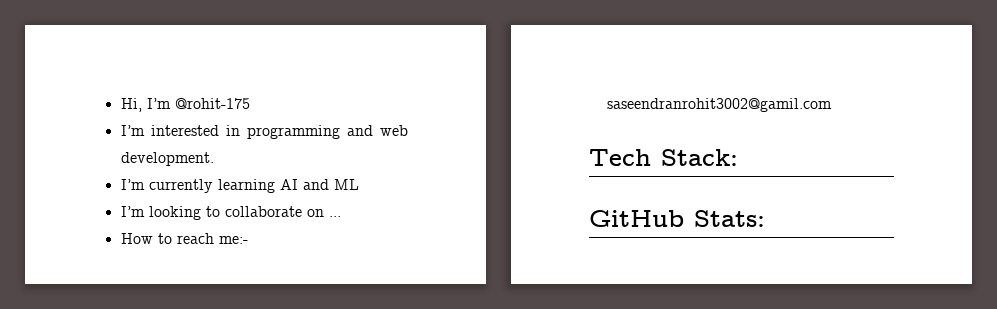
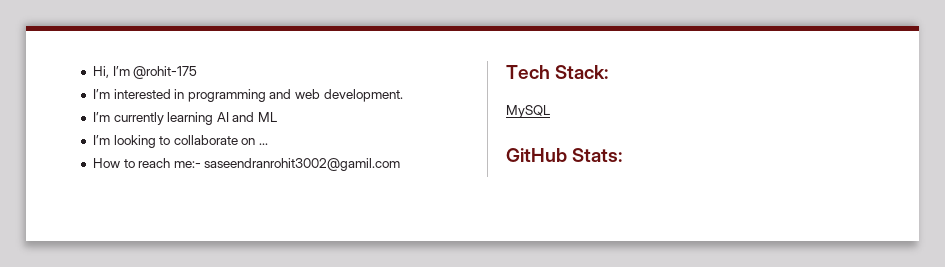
+ MySQL

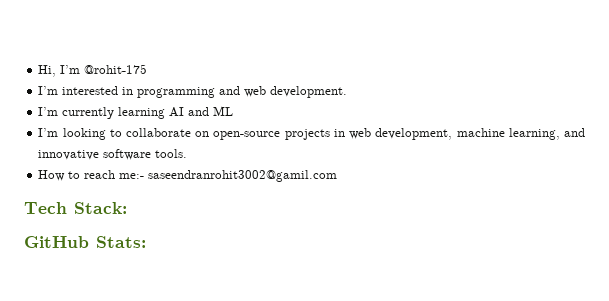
- I’m looking to collaborate on ...
+ I’m looking to collaborate on open-source projects in web development, machine learning, and innovative software tools.
- MySQL

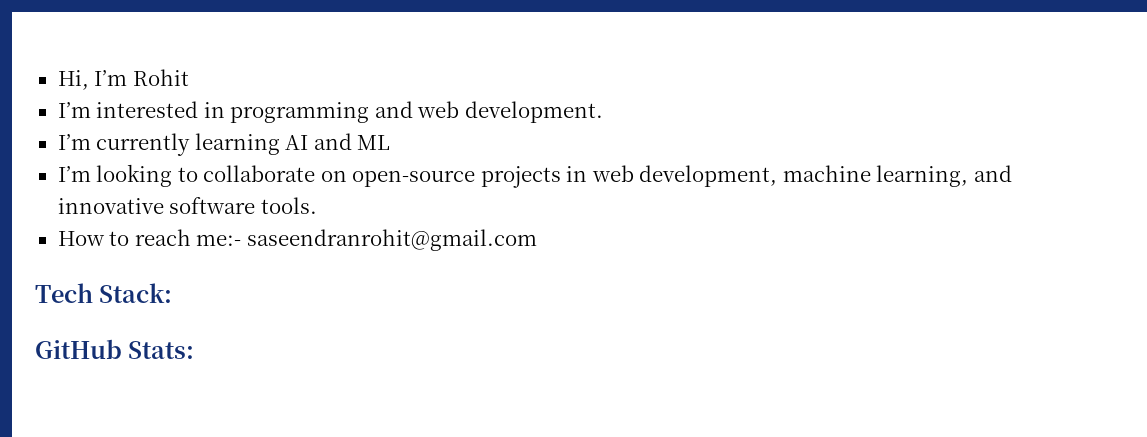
- Hi, I’m @rohit-175
+ Hi, I’m Rohit
- How to reach me:- saseendranrohit3002@gamil.com
+ How to reach me:- saseendranrohit@gmail.com

